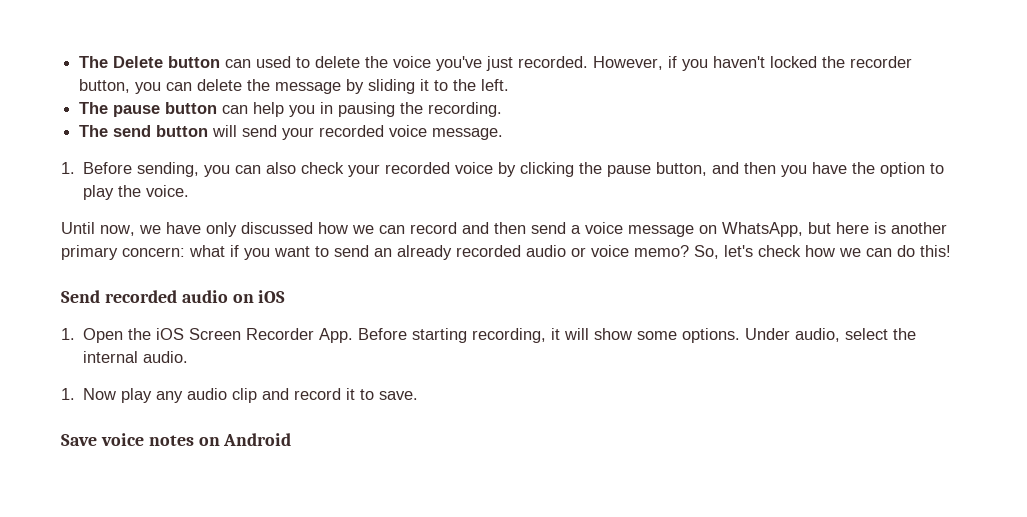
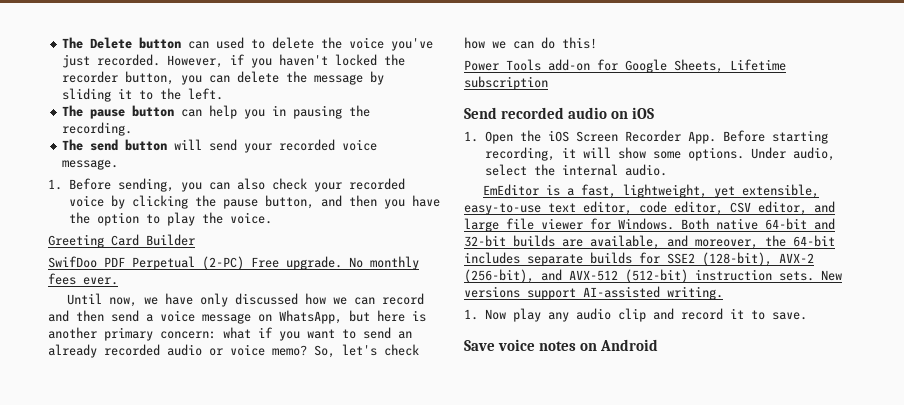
+ Greeting Card Builder
+ SwifDoo PDF Perpetual (2-PC) Free upgrade. No monthly fees ever.
+ Power Tools add-on for Google Sheets, Lifetime subscription
+ EmEditor is a fast, lightweight, yet extensible, easy-to-use text editor, code editor, CSV editor, and large file viewer for Windows. Both native 64-bit and 32-bit builds are available, and moreover, the 64-bit includes separate builds for SSE2 (128-bit), AVX-2 (256-bit), and AVX-512 (512-bit) instruction sets. New versions support AI-assisted writing.

